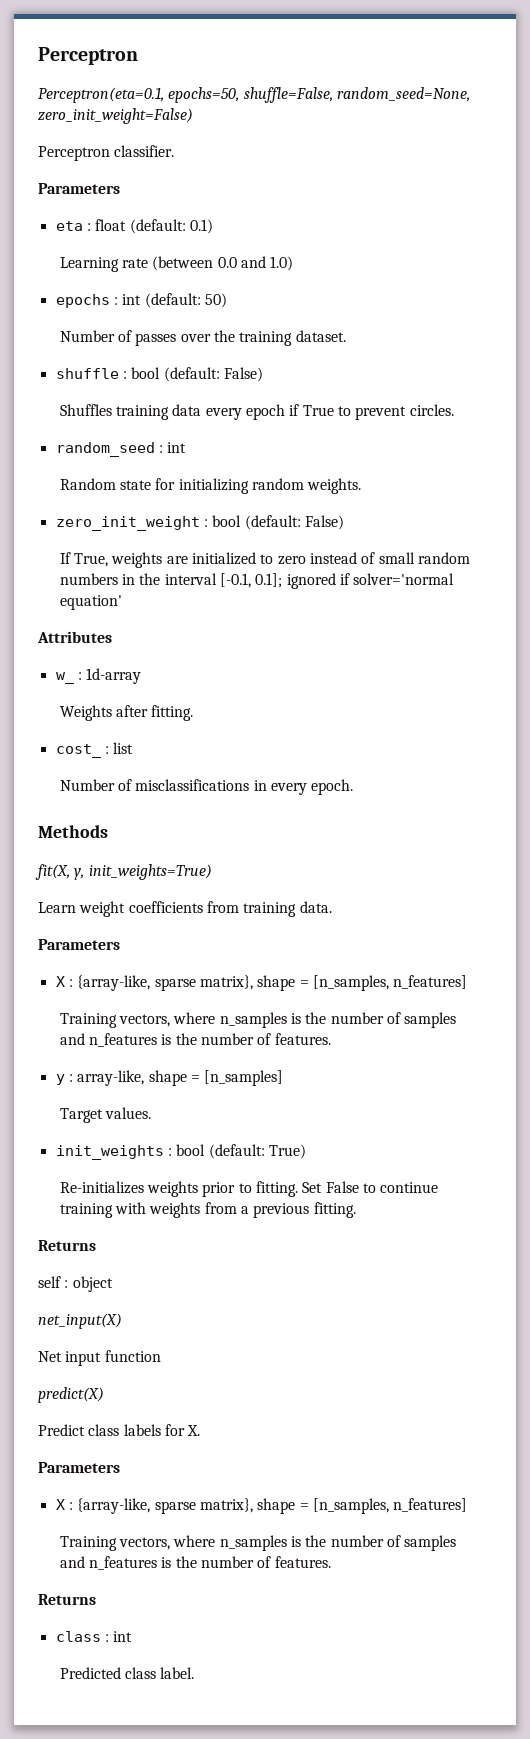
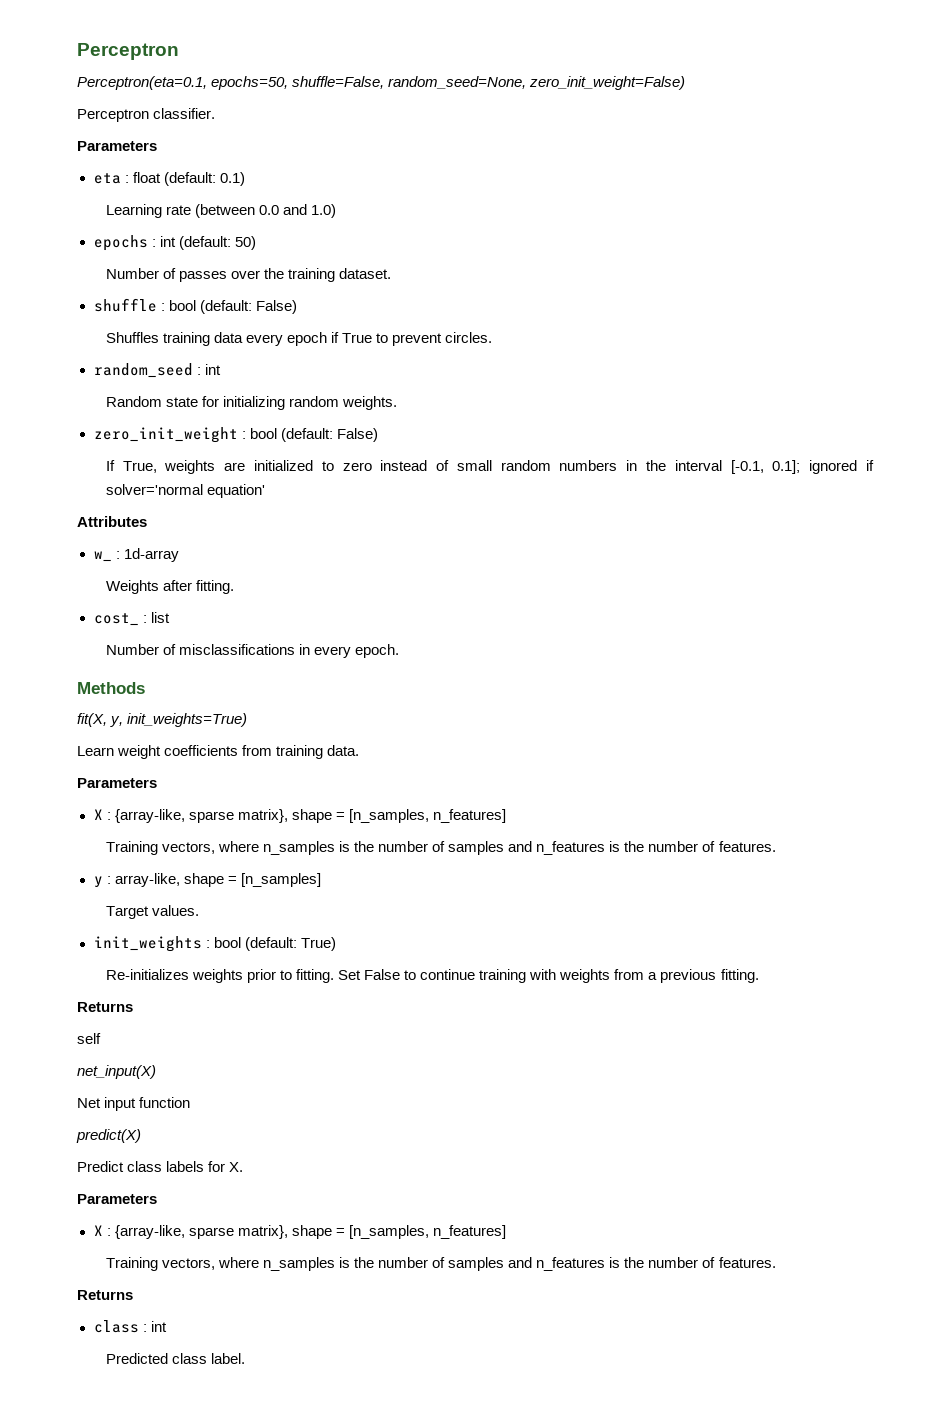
- self : object
+ self

